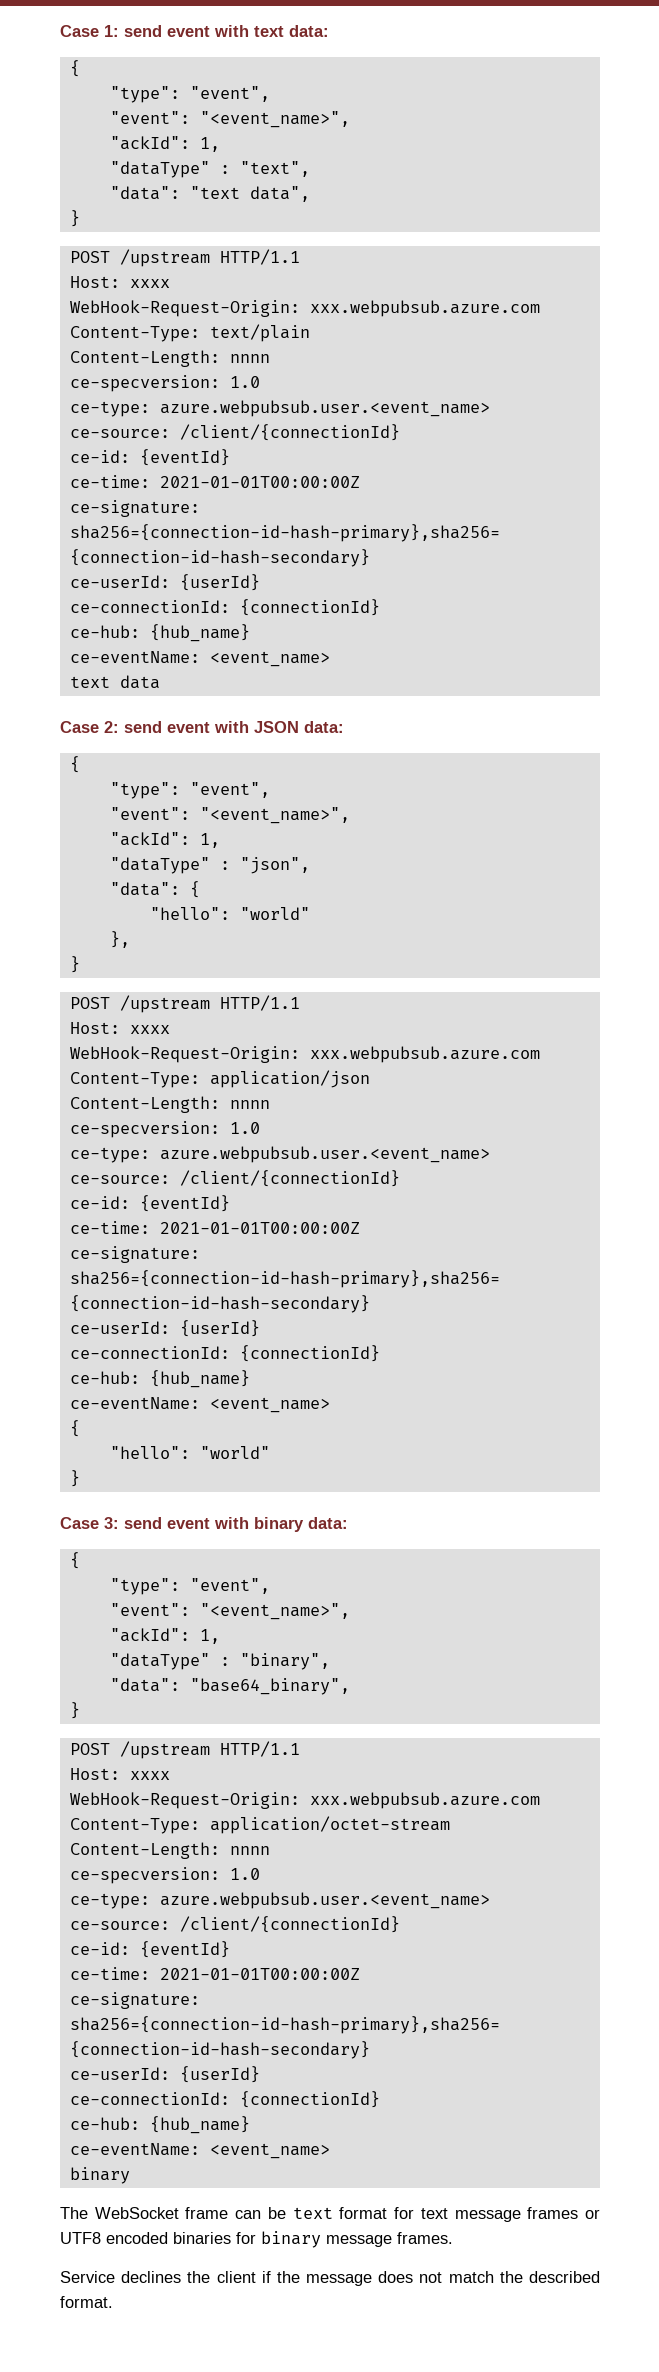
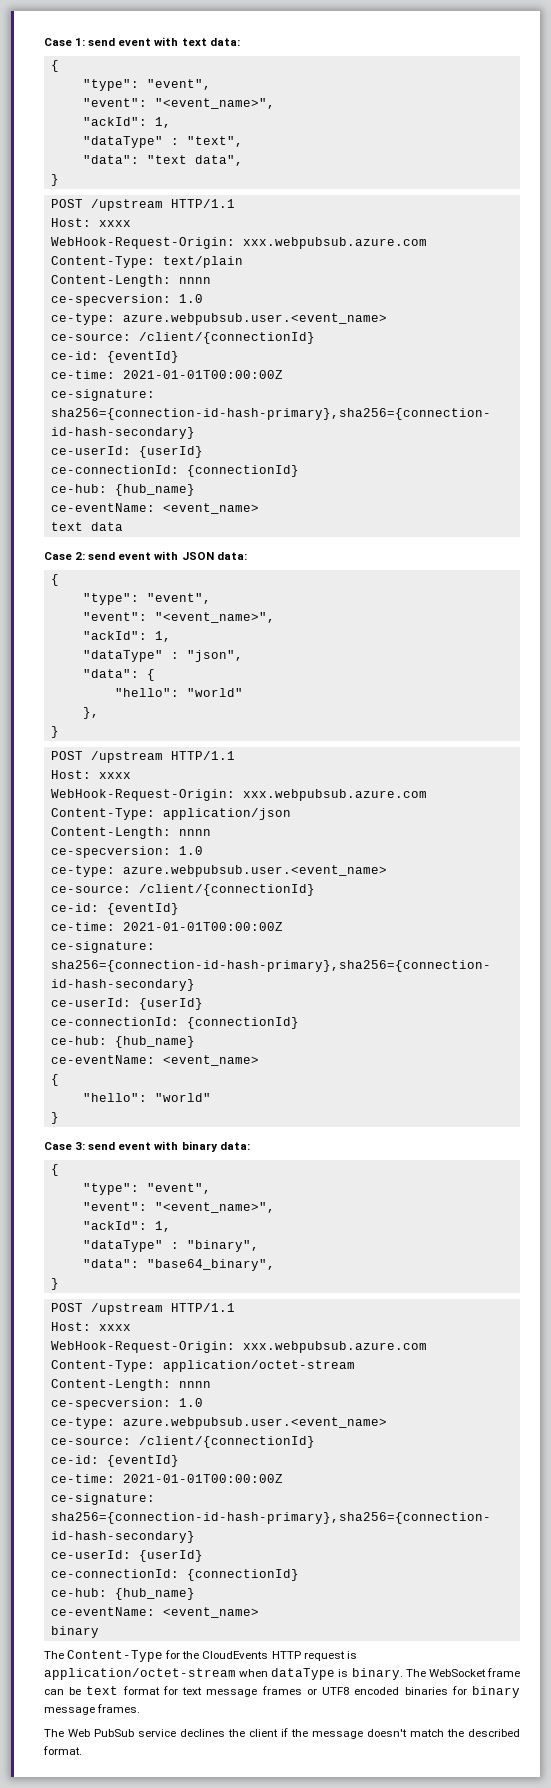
- The WebSocket frame can be text format for text message frames or UTF8 encoded binaries for binary message frames.
+ The Content-Type for the CloudEvents HTTP request is application/octet-stream when dataType is binary. The WebSocket frame can be text format for text message frames or UTF8 encoded binaries for binary message frames.
- Service declines the client if the message does not match the described format.
+ The Web PubSub service declines the client if the message doesn't match the described format.

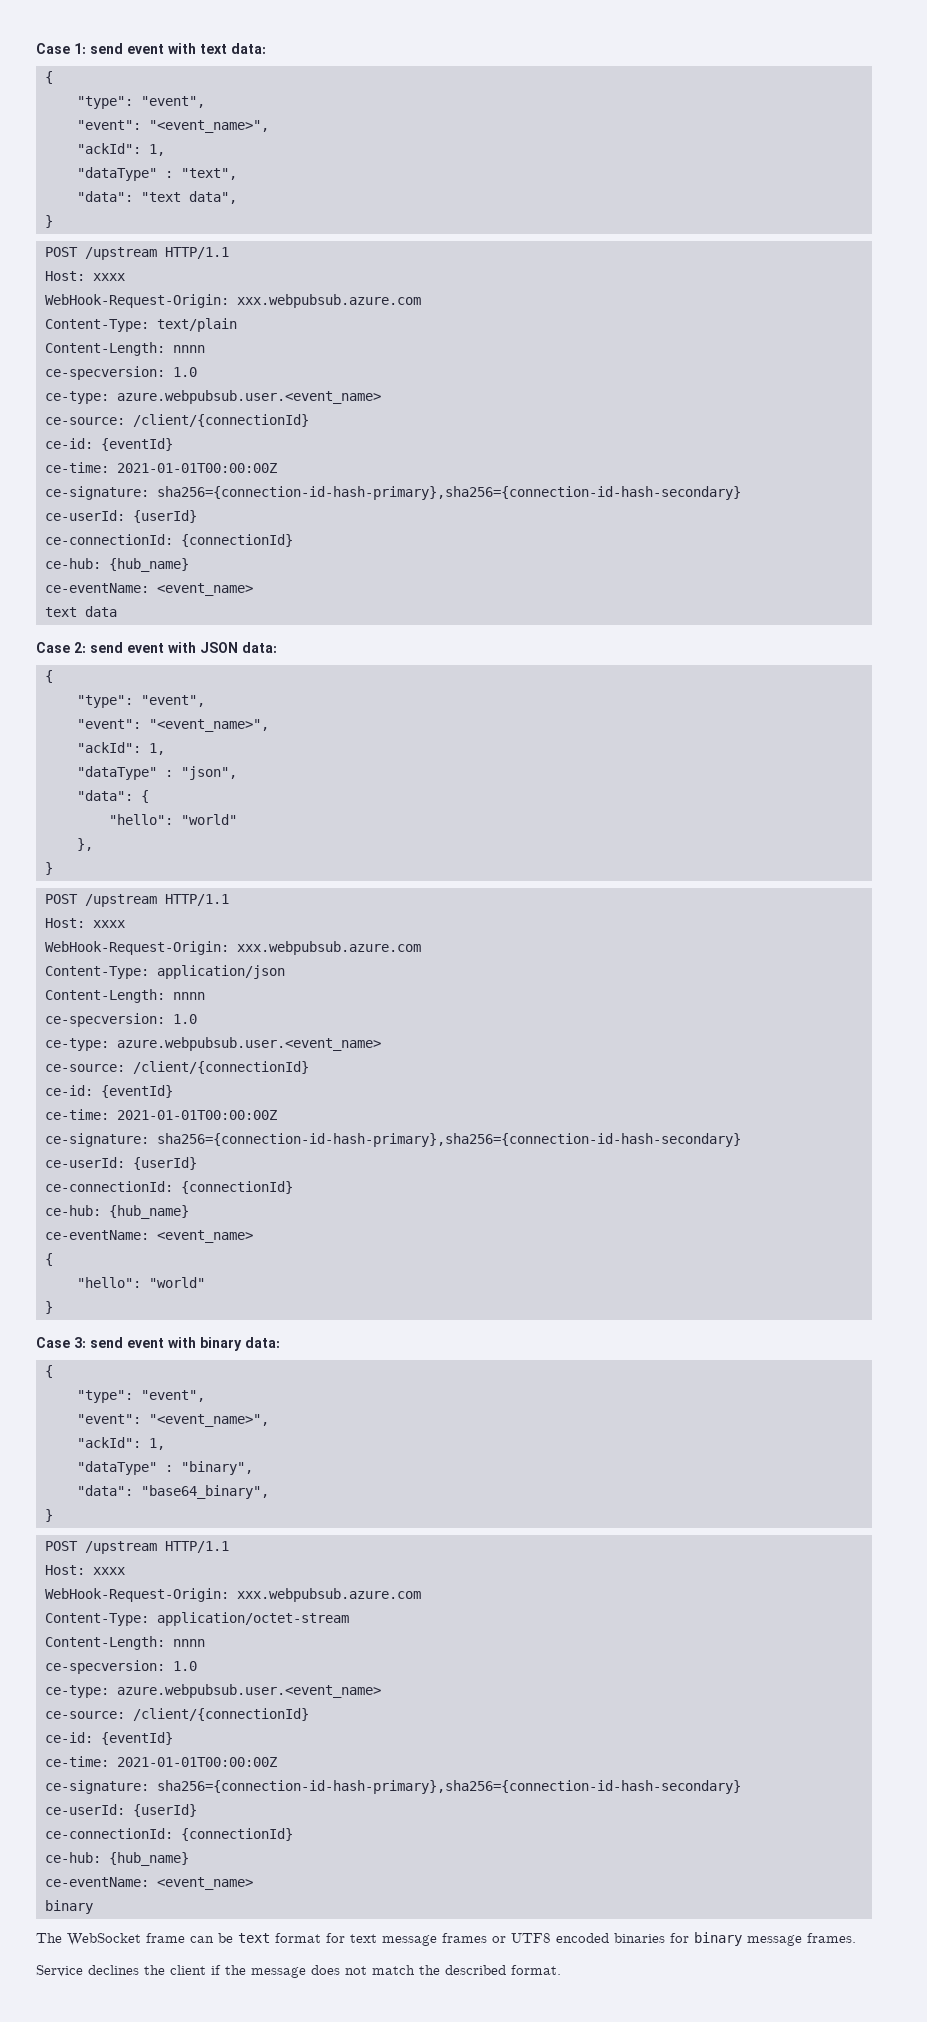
- The Content-Type for the CloudEvents HTTP request is application/octet-stream when dataType is binary. The WebSocket frame can be text format for text message frames or UTF8 encoded binaries for binary message frames.
+ The WebSocket frame can be text format for text message frames or UTF8 encoded binaries for binary message frames.
- The Web PubSub service declines the client if the message doesn't match the described format.
+ Service declines the client if the message does not match the described format.

